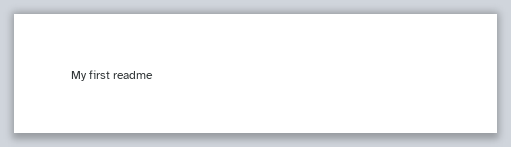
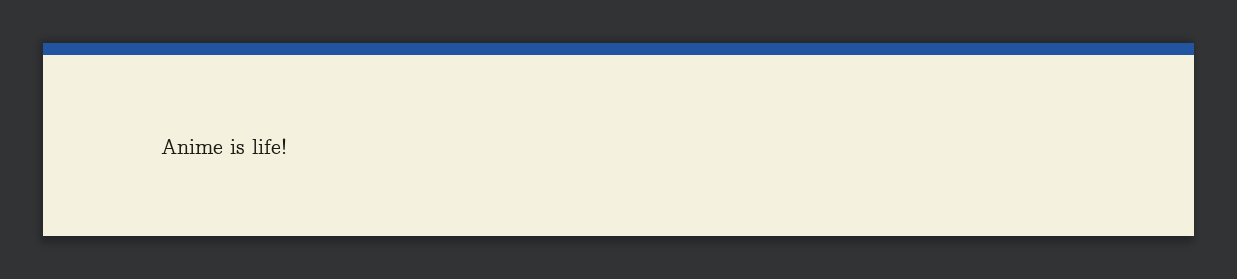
- My first readme
+ Anime is life!

